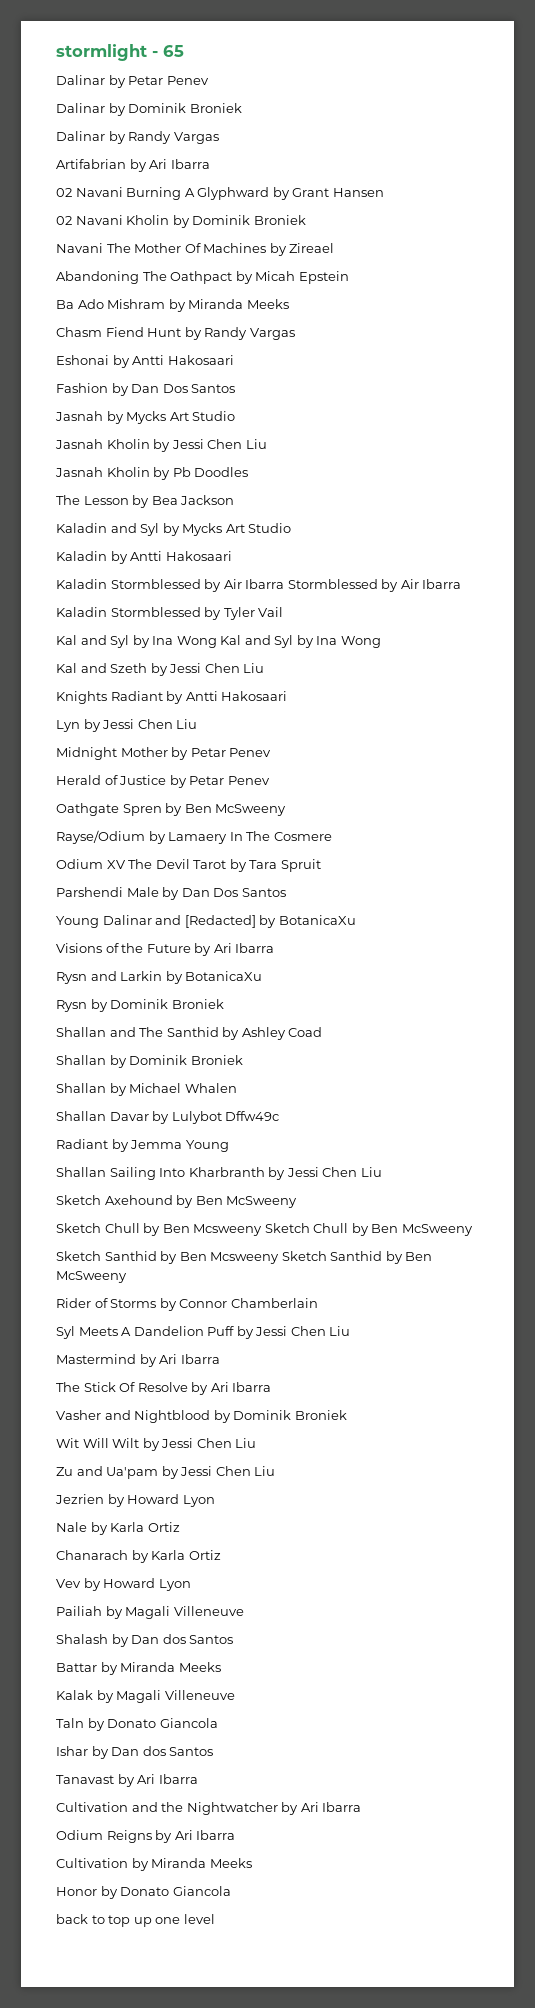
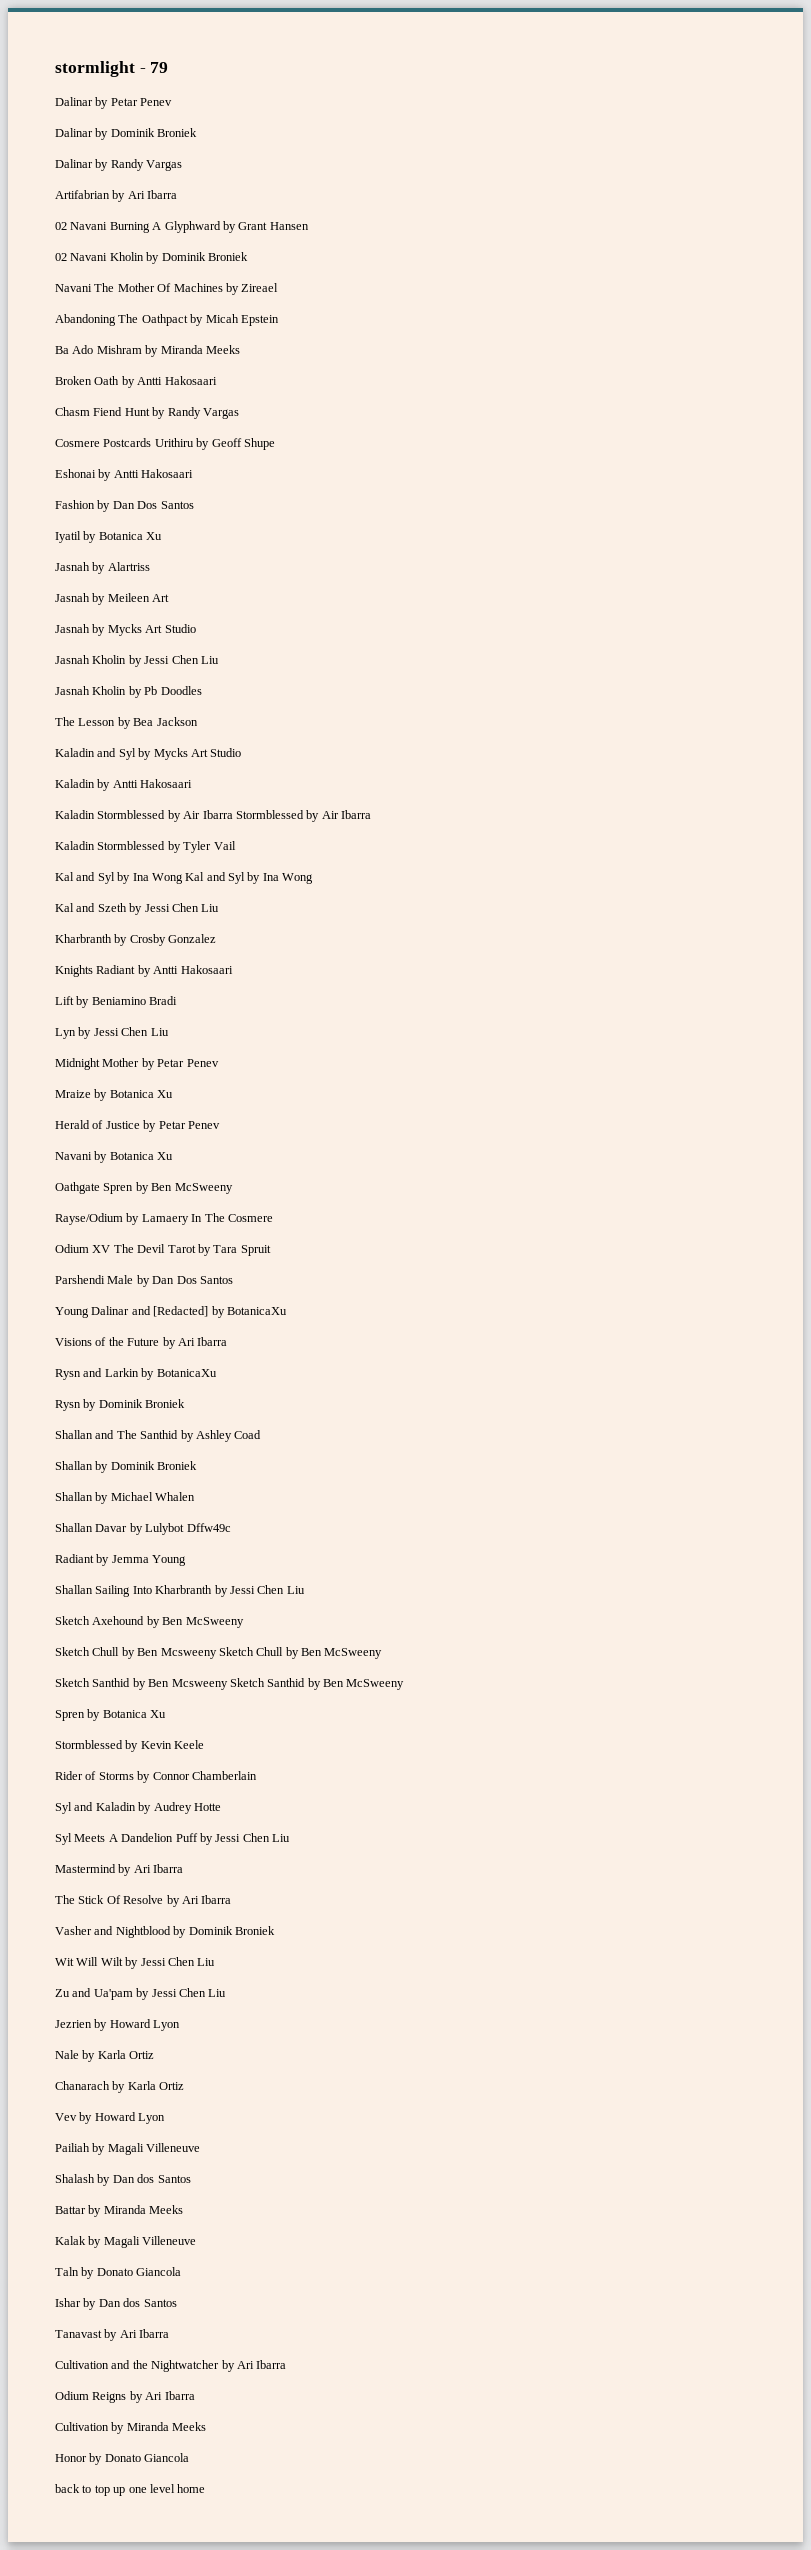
- stormlight - 65
+ stormlight - 79
+ Broken Oath by Antti Hakosaari
+ Cosmere Postcards Urithiru by Geoff Shupe
+ Iyatil by Botanica Xu
+ Jasnah by Alartriss
+ Jasnah by Meileen Art
+ Kharbranth by Crosby Gonzalez
+ Lift by Beniamino Bradi
+ Mraize by Botanica Xu
+ Navani by Botanica Xu
+ Spren by Botanica Xu
+ Stormblessed by Kevin Keele
+ Syl and Kaladin by Audrey Hotte
- back to top up one level
+ back to top up one level home

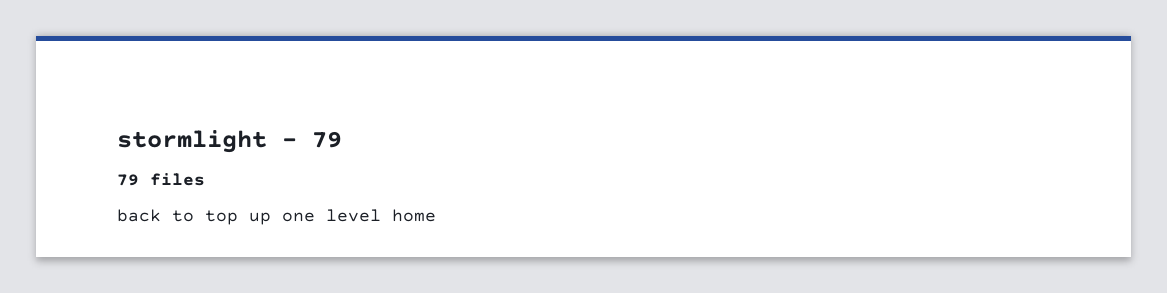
- Dalinar by Petar Penev
- Dalinar by Dominik Broniek
- Dalinar by Randy Vargas
- Artifabrian by Ari Ibarra
- 02 Navani Burning A Glyphward by Grant Hansen
- 02 Navani Kholin by Dominik Broniek
- Navani The Mother Of Machines by Zireael
- Abandoning The Oathpact by Micah Epstein
- Ba Ado Mishram by Miranda Meeks
- Broken Oath by Antti Hakosaari
- Chasm Fiend Hunt by Randy Vargas
- Cosmere Postcards Urithiru by Geoff Shupe
- Eshonai by Antti Hakosaari
- Fashion by Dan Dos Santos
- Iyatil by Botanica Xu
- Jasnah by Alartriss
- Jasnah by Meileen Art
- Jasnah by Mycks Art Studio
- Jasnah Kholin by Jessi Chen Liu
- Jasnah Kholin by Pb Doodles
- The Lesson by Bea Jackson
- Kaladin and Syl by Mycks Art Studio
- Kaladin by Antti Hakosaari
- Kaladin Stormblessed by Air Ibarra Stormblessed by Air Ibarra
- Kaladin Stormblessed by Tyler Vail
- Kal and Syl by Ina Wong Kal and Syl by Ina Wong
- Kal and Szeth by Jessi Chen Liu
- Kharbranth by Crosby Gonzalez
- Knights Radiant by Antti Hakosaari
- Lift by Beniamino Bradi
- Lyn by Jessi Chen Liu
- Midnight Mother by Petar Penev
- Mraize by Botanica Xu
- Herald of Justice by Petar Penev
- Navani by Botanica Xu
- Oathgate Spren by Ben McSweeny
- Rayse/Odium by Lamaery In The Cosmere
- Odium XV The Devil Tarot by Tara Spruit
- Parshendi Male by Dan Dos Santos
- Young Dalinar and [Redacted] by BotanicaXu
- Visions of the Future by Ari Ibarra
- Rysn and Larkin by BotanicaXu
- Rysn by Dominik Broniek
- Shallan and The Santhid by Ashley Coad
- Shallan by Dominik Broniek
- Shallan by Michael Whalen
- Shallan Davar by Lulybot Dffw49c
- Radiant by Jemma Young
- Shallan Sailing Into Kharbranth by Jessi Chen Liu
- Sketch Axehound by Ben McSweeny
- Sketch Chull by Ben Mcsweeny Sketch Chull by Ben McSweeny
- Sketch Santhid by Ben Mcsweeny Sketch Santhid by Ben McSweeny
- Spren by Botanica Xu
- Stormblessed by Kevin Keele
- Rider of Storms by Connor Chamberlain
- Syl and Kaladin by Audrey Hotte
- Syl Meets A Dandelion Puff by Jessi Chen Liu
- Mastermind by Ari Ibarra
- The Stick Of Resolve by Ari Ibarra
- Vasher and Nightblood by Dominik Broniek
- Wit Will Wilt by Jessi Chen Liu
- Zu and Ua'pam by Jessi Chen Liu
- Jezrien by Howard Lyon
- Nale by Karla Ortiz
- Chanarach by Karla Ortiz
- Vev by Howard Lyon
- Pailiah by Magali Villeneuve
- Shalash by Dan dos Santos
- Battar by Miranda Meeks
- Kalak by Magali Villeneuve
- Taln by Donato Giancola
- Ishar by Dan dos Santos
- Tanavast by Ari Ibarra
- Cultivation and the Nightwatcher by Ari Ibarra
- Odium Reigns by Ari Ibarra
- Cultivation by Miranda Meeks
- Honor by Donato Giancola
+ 79 files

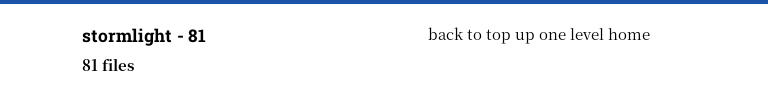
- stormlight - 79
- 79 files
+ stormlight - 81
+ 81 files

